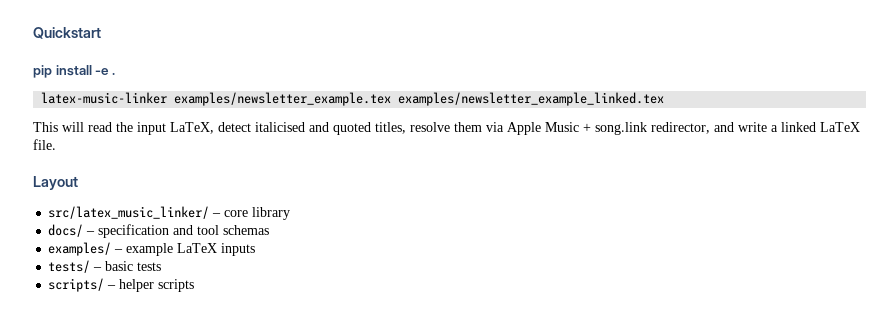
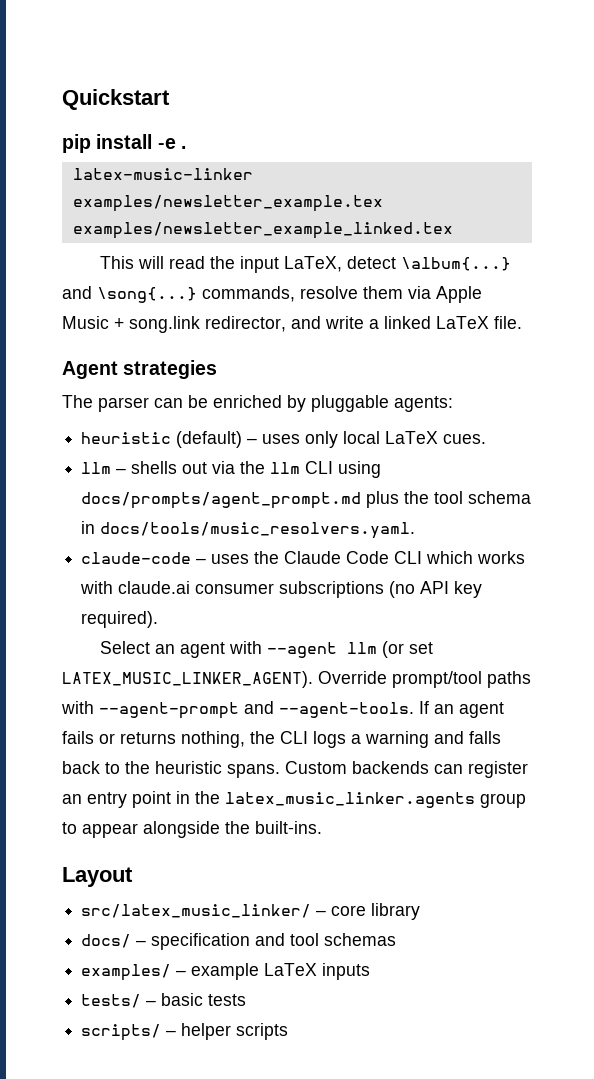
- This will read the input LaTeX, detect italicised and quoted titles, resolve them via Apple Music + song.link redirector, and write a linked LaTeX file.
+ This will read the input LaTeX, detect \album{...} and \song{...} commands, resolve them via Apple Music + song.link redirector, and write a linked LaTeX file.
+ Agent strategies
+ The parser can be enriched by pluggable agents:
+ heuristic (default) – uses only local LaTeX cues.
+ llm – shells out via the llm CLI using docs/prompts/agent_prompt.md plus the tool schema in docs/tools/music_resolvers.yaml.
+ claude-code – uses the Claude Code CLI which works with claude.ai consumer subscriptions (no API key required).
+ Select an agent with --agent llm (or set LATEX_MUSIC_LINKER_AGENT). Override prompt/tool paths with --agent-prompt and --agent-tools. If an agent fails or returns nothing, the CLI logs a warning and falls back to the heuristic spans. Custom backends can register an entry point in the latex_music_linker.agents group to appear alongside the built-ins.

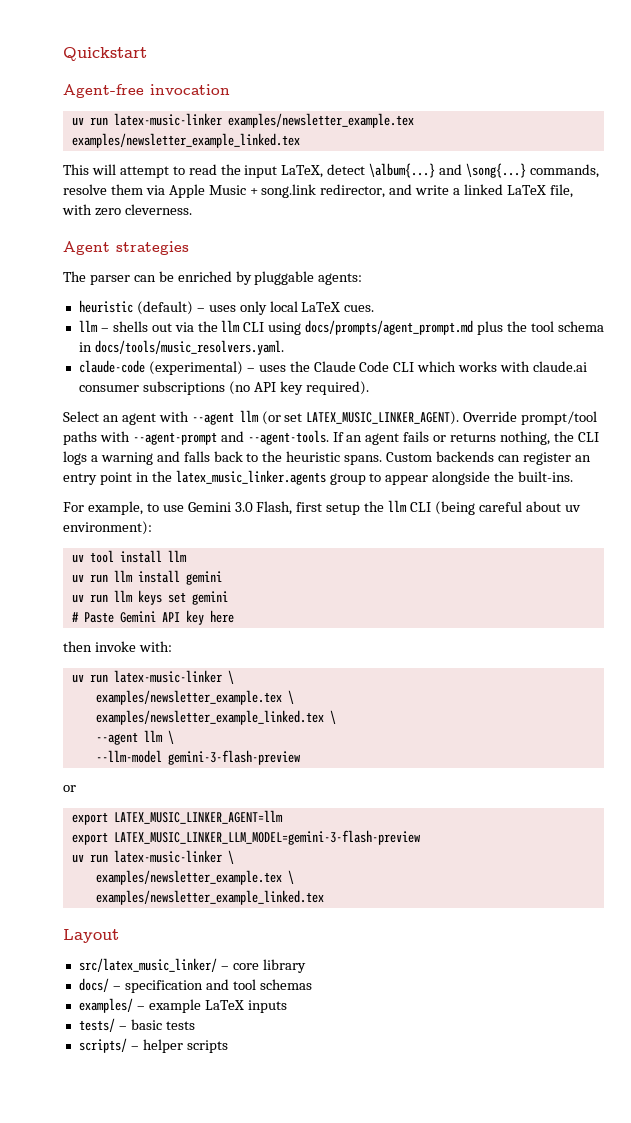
- pip install -e .
- latex-music-linker examples/newsletter_example.tex examples/newsletter_example_linked.tex
+ Agent-free invocation
+ uv run latex-music-linker examples/newsletter_example.tex examples/newsletter_example_linked.tex
- This will read the input LaTeX, detect \album{...} and \song{...} commands, resolve them via Apple Music + song.link redirector, and write a linked LaTeX file.
+ This will attempt to read the input LaTeX, detect \album{...} and \song{...} commands, resolve them via Apple Music + song.link redirector, and write a linked LaTeX file, with zero cleverness.
- claude-code – uses the Claude Code CLI which works with claude.ai consumer subscriptions (no API key required).
+ claude-code (experimental) – uses the Claude Code CLI which works with claude.ai consumer subscriptions (no API key required).
+ For example, to use Gemini 3.0 Flash, first setup the llm CLI (being careful about uv environment):
+ uv tool install llm
+ uv run llm install gemini
+ uv run llm keys set gemini
+ # Paste Gemini API key here
+ then invoke with:
+ uv run latex-music-linker \
+ examples/newsletter_example.tex \
+ examples/newsletter_example_linked.tex \
+ --agent llm \
+ --llm-model gemini-3-flash-preview
+ or
+ export LATEX_MUSIC_LINKER_AGENT=llm
+ export LATEX_MUSIC_LINKER_LLM_MODEL=gemini-3-flash-preview
+ uv run latex-music-linker \
+ examples/newsletter_example.tex \
+ examples/newsletter_example_linked.tex

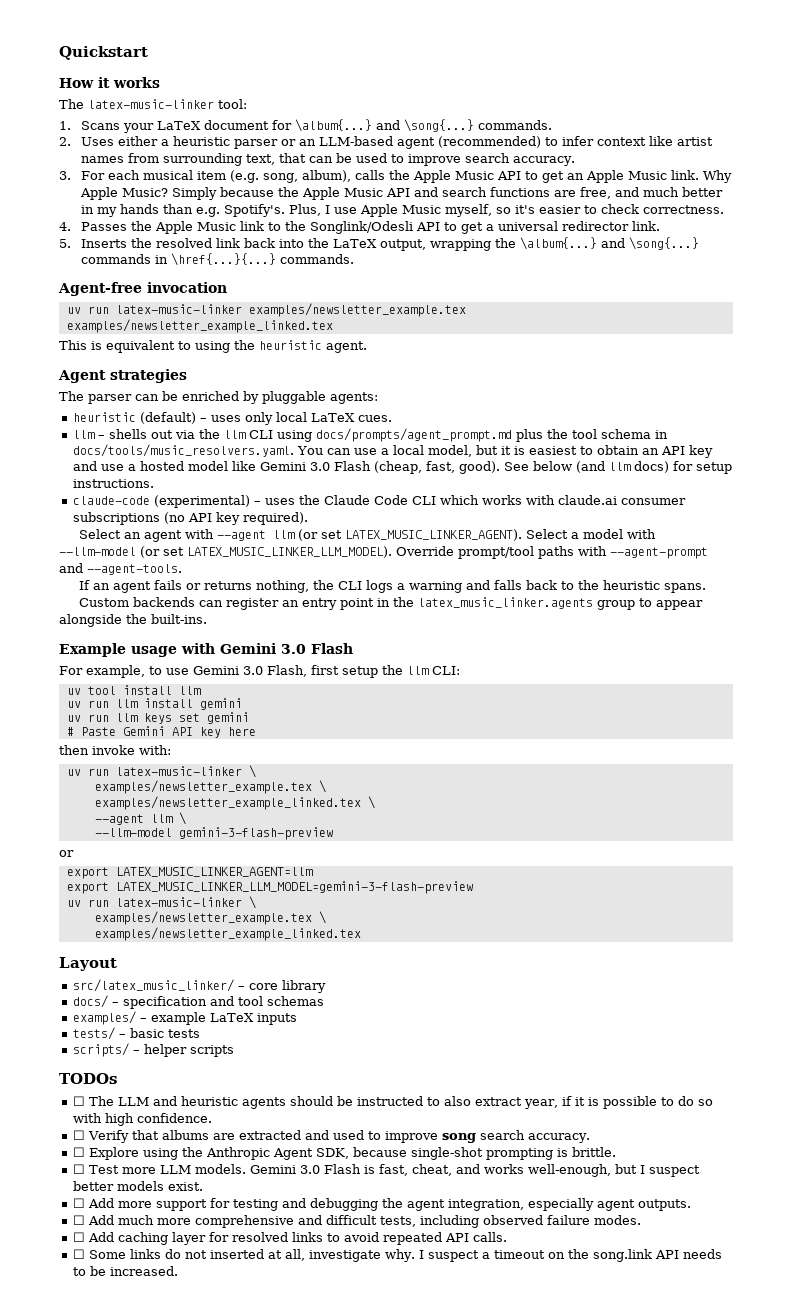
+ How it works
+ The latex-music-linker tool:
+ 1. Scans your LaTeX document for \album{...} and \song{...} commands.
+ 2. Uses either a heuristic parser or an LLM-based agent (recommended) to infer context like artist names from surrounding text, that can be used to improve search accuracy.
+ 3. For each musical item (e.g. song, album), calls the Apple Music API to get an Apple Music link. Why Apple Music? Simply because the Apple Music API and search functions are free, and much better in my hands than e.g. Spotify's. Plus, I use Apple Music myself, so it's easier to check correctness.
+ 4. Passes the Apple Music link to the Songlink/Odesli API to get a universal redirector link.
+ 5. Inserts the resolved link back into the LaTeX output, wrapping the \album{...} and \song{...} commands in \href{...}{...} commands.
- This will attempt to read the input LaTeX, detect \album{...} and \song{...} commands, resolve them via Apple Music + song.link redirector, and write a linked LaTeX file, with zero cleverness.
+ This is equivalent to using the heuristic agent.
- llm – shells out via the llm CLI using docs/prompts/agent_prompt.md plus the tool schema in docs/tools/music_resolvers.yaml.
+ llm – shells out via the llm CLI using docs/prompts/agent_prompt.md plus the tool schema in docs/tools/music_resolvers.yaml. You can use a local model, but it is easiest to obtain an API key and use a hosted model like Gemini 3.0 Flash (cheap, fast, good). See below (and llm docs) for setup instructions.
+ Select a model with --llm-model (or set LATEX_MUSIC_LINKER_LLM_MODEL).
- Override prompt/tool paths with --agent-prompt and --agent-tools. If an agent fails or returns nothing, the CLI logs a warning and falls back to the heuristic spans. Custom backends can register an entry point in the latex_music_linker.agents group to appear alongside the built-ins.
+ Override prompt/tool paths with --agent-prompt and --agent-tools.
+ If an agent fails or returns nothing, the CLI logs a warning and falls back to the heuristic spans.
+ Custom backends can register an entry point in the latex_music_linker.agents group to appear alongside the built-ins.
+ Example usage with Gemini 3.0 Flash
- For example, to use Gemini 3.0 Flash, first setup the llm CLI (being careful about uv environment):
+ For example, to use Gemini 3.0 Flash, first setup the llm CLI:
+ TODOs
+ ☐ The LLM and heuristic agents should be instructed to also extract year, if it is possible to do so with high confidence.
+ ☐ Verify that albums are extracted and used to improve song search accuracy.
+ ☐ Explore using the Anthropic Agent SDK, because single-shot prompting is brittle.
+ ☐ Test more LLM models. Gemini 3.0 Flash is fast, cheat, and works well-enough, but I suspect better models exist.
+ ☐ Add more support for testing and debugging the agent integration, especially agent outputs.
+ ☐ Add much more comprehensive and difficult tests, including observed failure modes.
+ ☐ Add caching layer for resolved links to avoid repeated API calls.
+ ☐ Some links do not inserted at all, investigate why. I suspect a timeout on the song.link API needs to be increased.

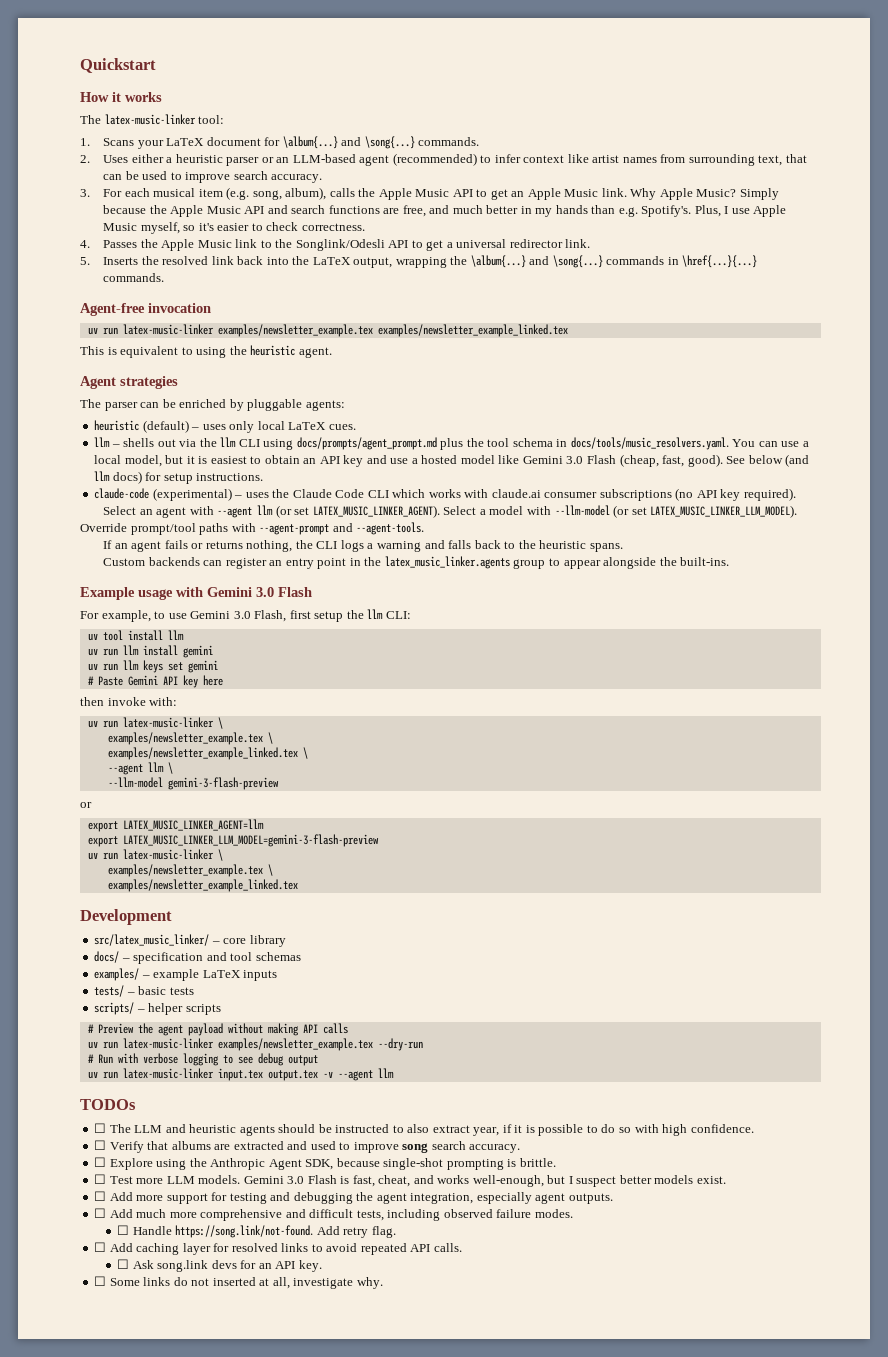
- Layout
+ Development
+ # Preview the agent payload without making API calls
+ uv run latex-music-linker examples/newsletter_example.tex --dry-run
+ # Run with verbose logging to see debug output
+ uv run latex-music-linker input.tex output.tex -v --agent llm
+ ☐ Handle https://song.link/not-found. Add retry flag.
+ ☐ Ask song.link devs for an API key.
- I suspect a timeout on the song.link API needs to be increased.

